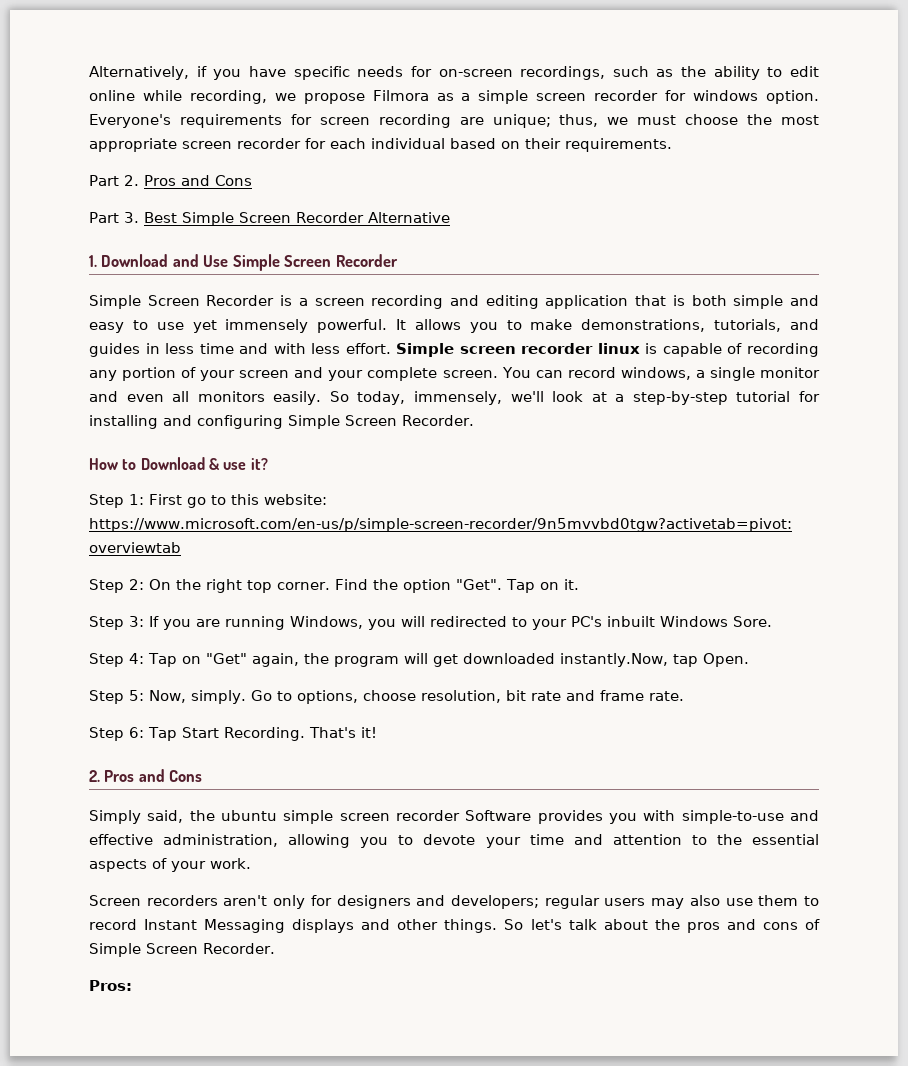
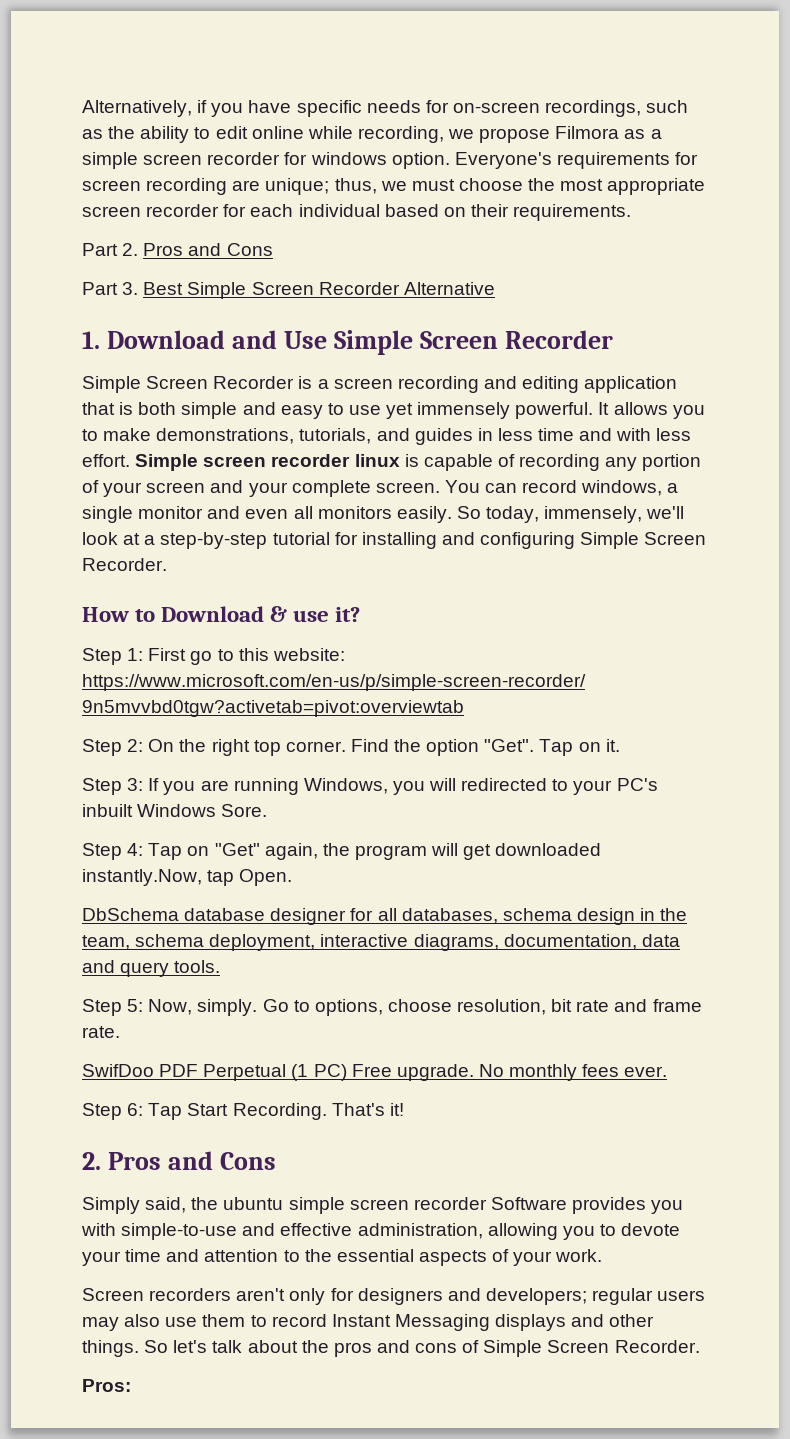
+ DbSchema database designer for all databases, schema design in the team, schema deployment, interactive diagrams, documentation, data and query tools.
+ SwifDoo PDF Perpetual (1 PC) Free upgrade. No monthly fees ever.

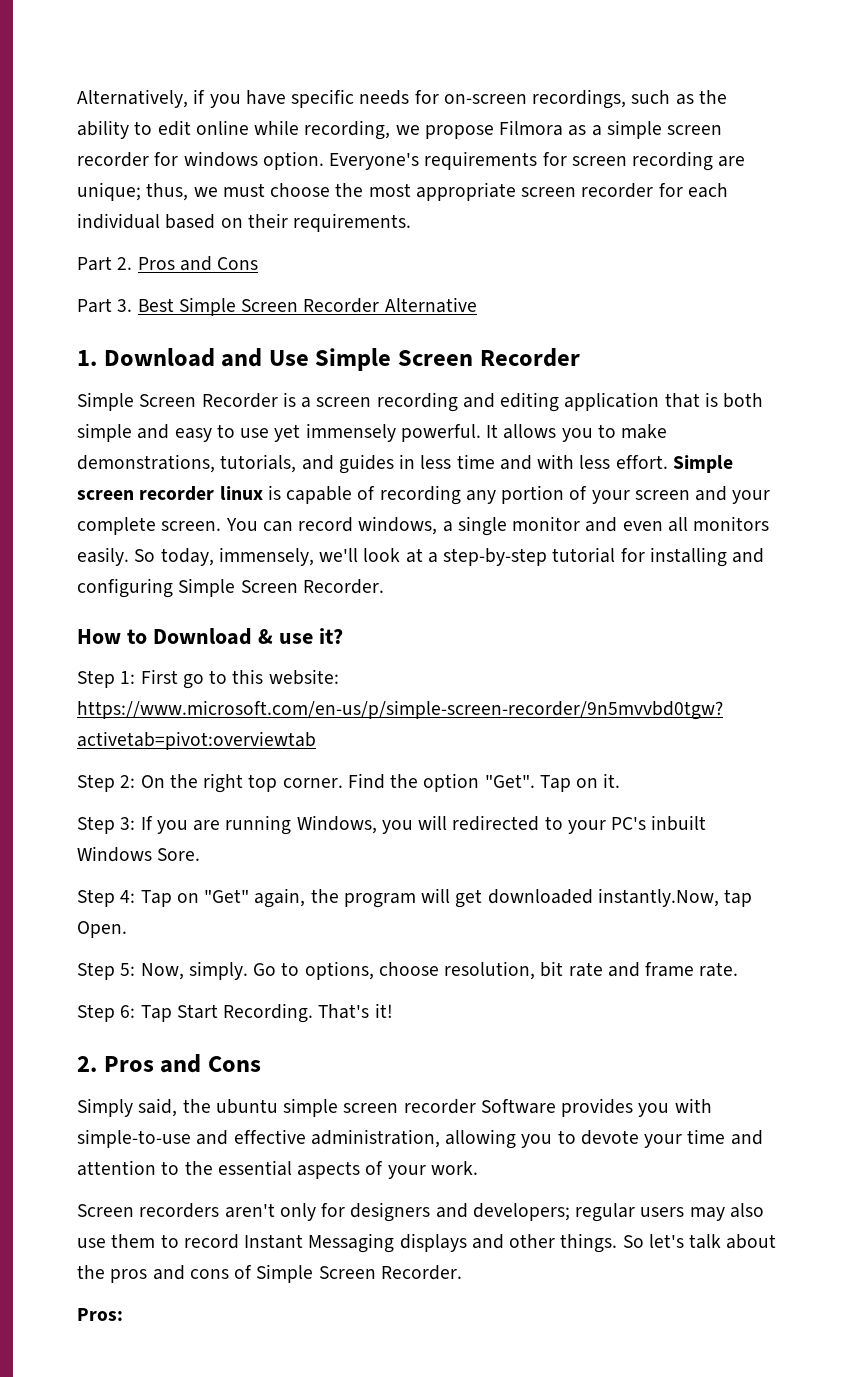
- DbSchema database designer for all databases, schema design in the team, schema deployment, interactive diagrams, documentation, data and query tools.
- SwifDoo PDF Perpetual (1 PC) Free upgrade. No monthly fees ever.

